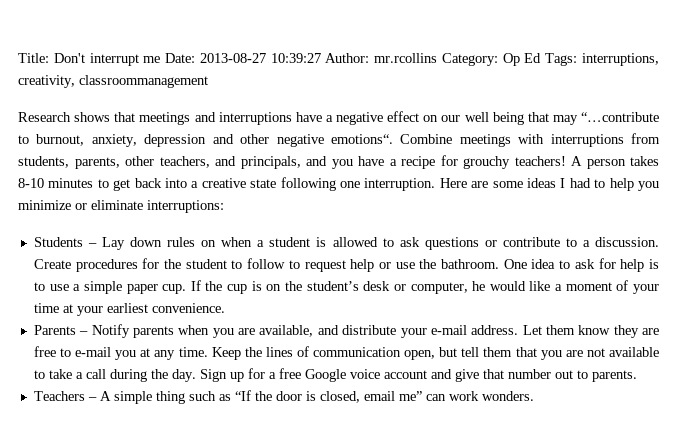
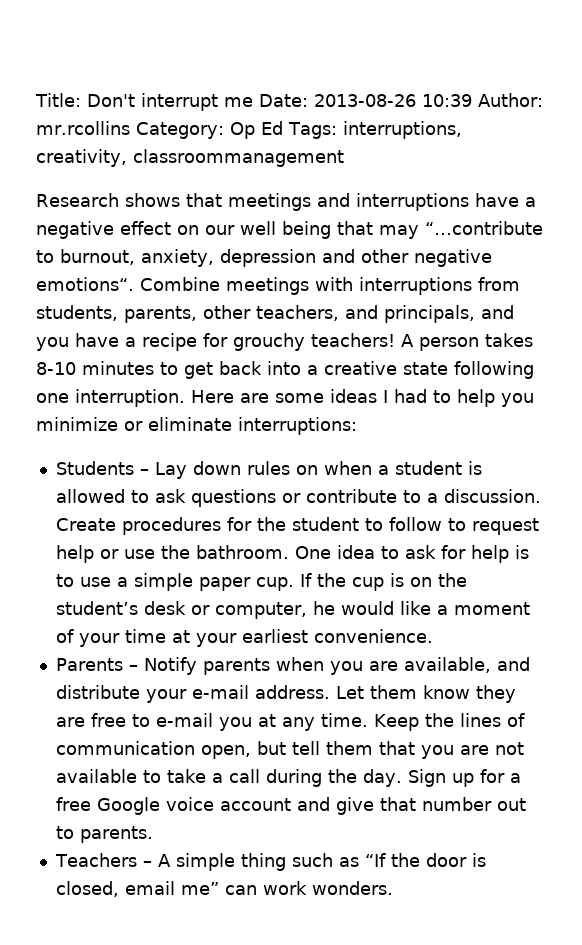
- Title: Don't interrupt me Date: 2013-08-27 10:39:27 Author: mr.rcollins Category: Op Ed Tags: interruptions, creativity, classroommanagement
+ Title: Don't interrupt me Date: 2013-08-26 10:39 Author: mr.rcollins Category: Op Ed Tags: interruptions, creativity, classroommanagement

